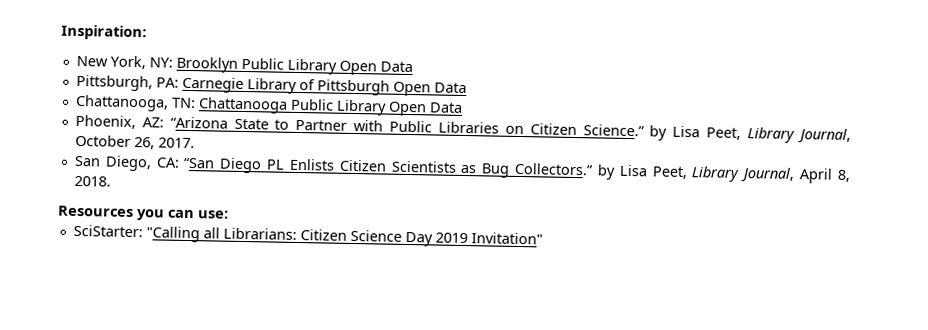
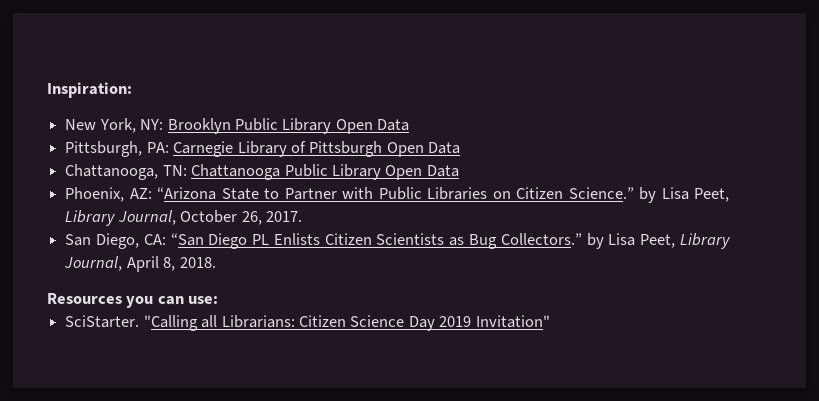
- SciStarter: "Calling all Librarians: Citizen Science Day 2019 Invitation"
+ SciStarter. "Calling all Librarians: Citizen Science Day 2019 Invitation"

